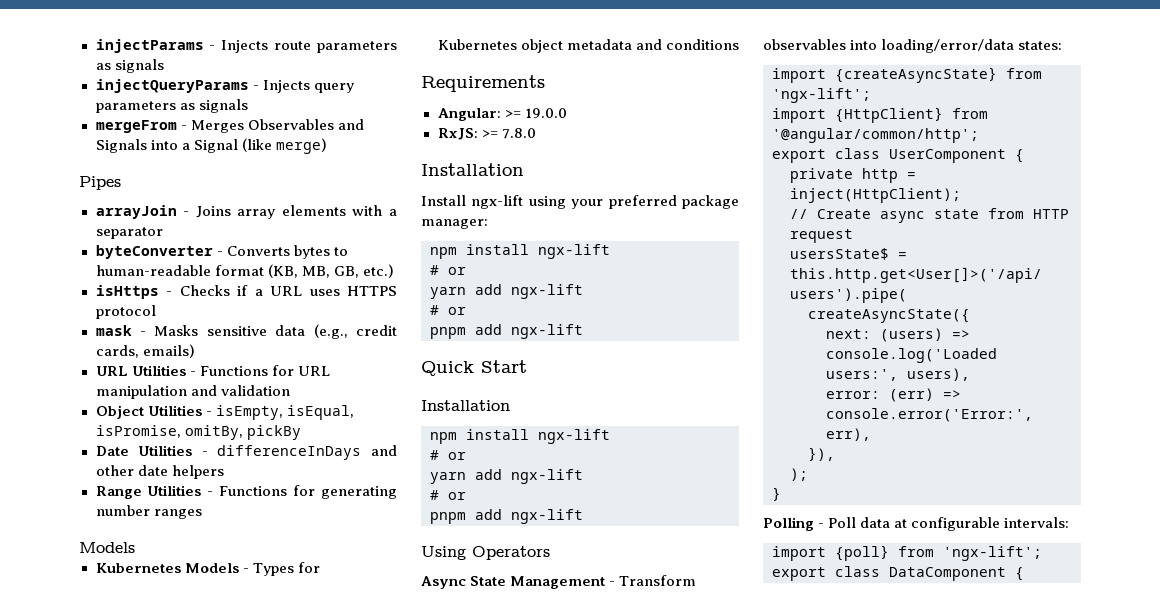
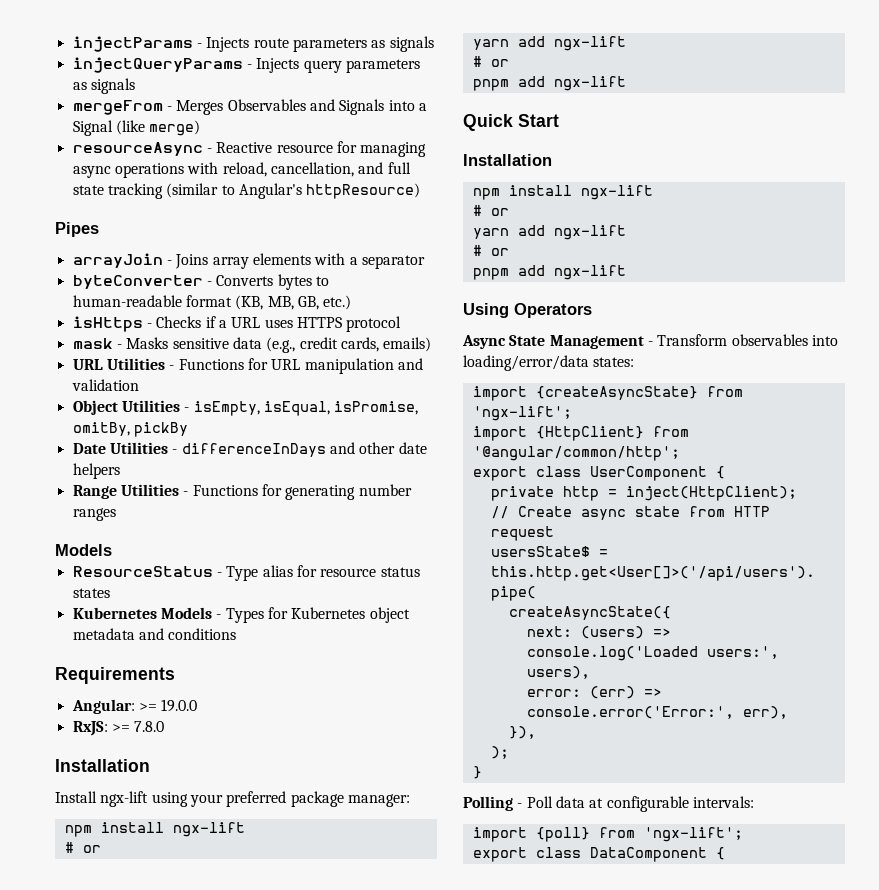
+ resourceAsync - Reactive resource for managing async operations with reload, cancellation, and full state tracking (similar to Angular's httpResource)
+ ResourceStatus - Type alias for resource status states

